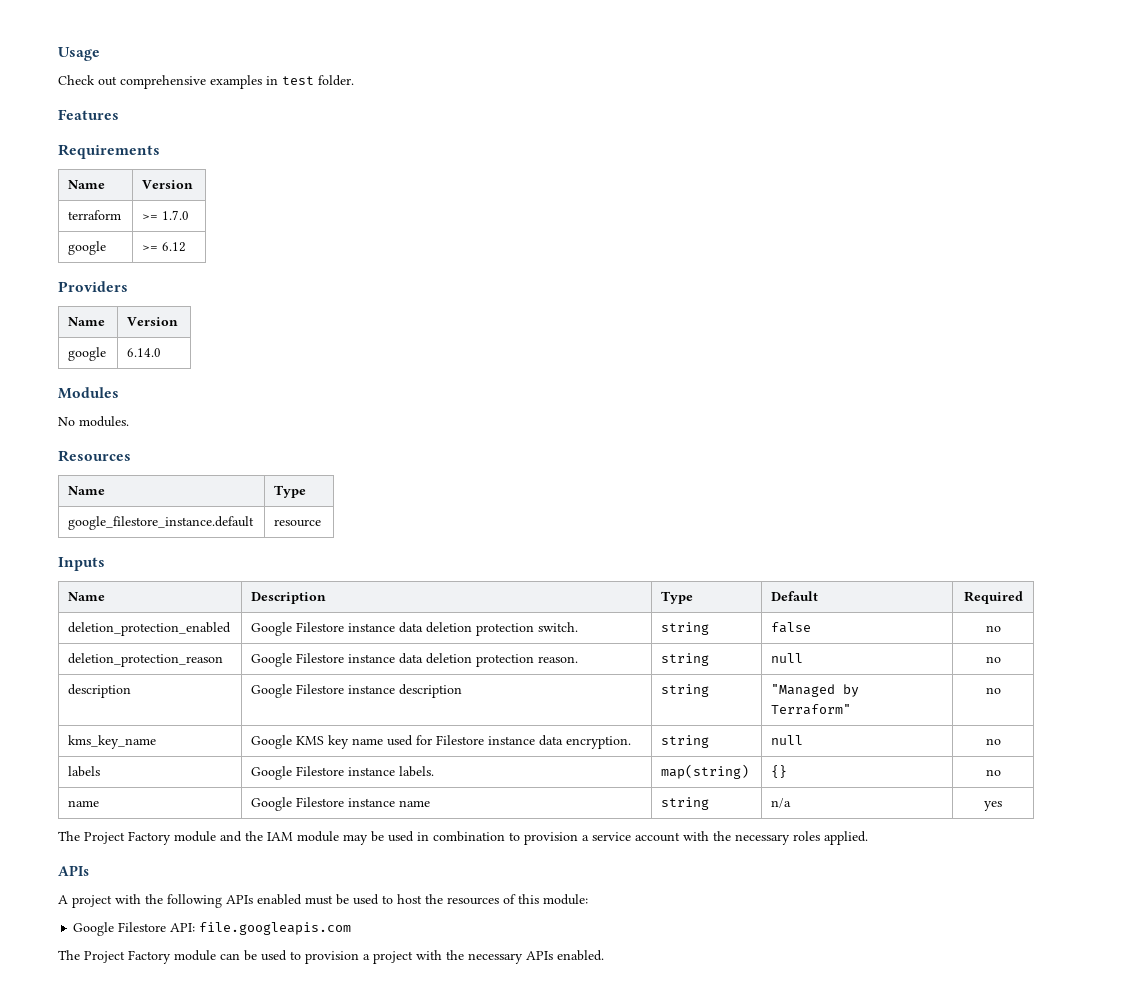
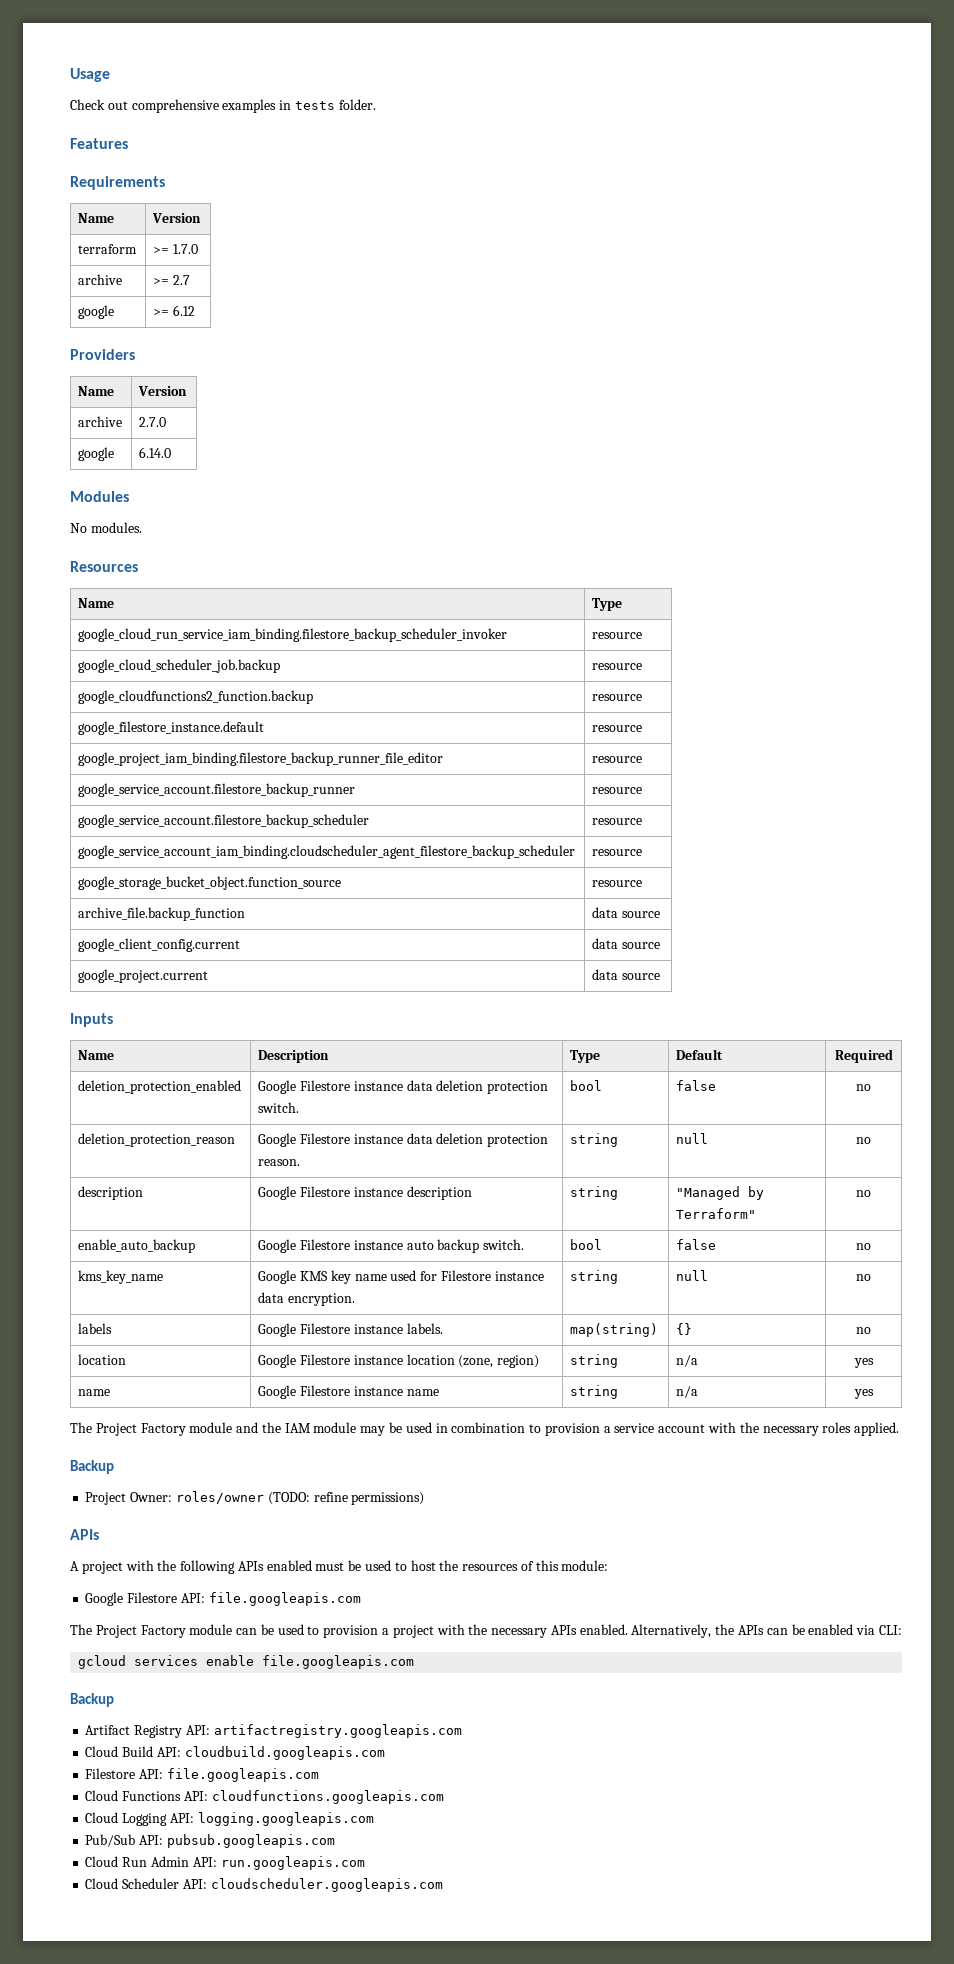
- Check out comprehensive examples in test folder.
+ Check out comprehensive examples in tests folder.
+ archive | >= 2.7
+ archive | 2.7.0
+ google_cloud_run_service_iam_binding.filestore_backup_scheduler_invoker | resource
+ google_cloud_scheduler_job.backup | resource
+ google_cloudfunctions2_function.backup | resource
  google_filestore_instance.default | resource
+ google_project_iam_binding.filestore_backup_runner_file_editor | resource
+ google_service_account.filestore_backup_runner | resource
+ google_service_account.filestore_backup_scheduler | resource
+ google_service_account_iam_binding.cloudscheduler_agent_filestore_backup_scheduler | resource
+ google_storage_bucket_object.function_source | resource
+ archive_file.backup_function | data source
+ google_client_config.current | data source
+ google_project.current | data source
- deletion_protection_enabled | Google Filestore instance data deletion protection switch. | string | false | no
+ deletion_protection_enabled | Google Filestore instance data deletion protection switch. | bool | false | no
+ enable_auto_backup | Google Filestore instance auto backup switch. | bool | false | no
+ location | Google Filestore instance location (zone, region) | string | n/a | yes
  The Project Factory module and the IAM module may be used in combination to provision a service account with the necessary roles applied.
+ Backup
+ Project Owner: roles/owner (TODO: refine permissions)
+ Alternatively, the APIs can be enabled via CLI:
+ gcloud services enable file.googleapis.com
+ Backup
+ Artifact Registry API: artifactregistry.googleapis.com
+ Cloud Build API: cloudbuild.googleapis.com
+ Filestore API: file.googleapis.com
+ Cloud Functions API: cloudfunctions.googleapis.com
+ Cloud Logging API: logging.googleapis.com
+ Pub/Sub API: pubsub.googleapis.com
+ Cloud Run Admin API: run.googleapis.com
+ Cloud Scheduler API: cloudscheduler.googleapis.com

